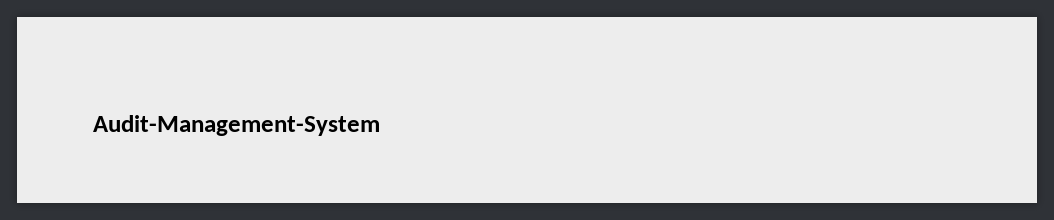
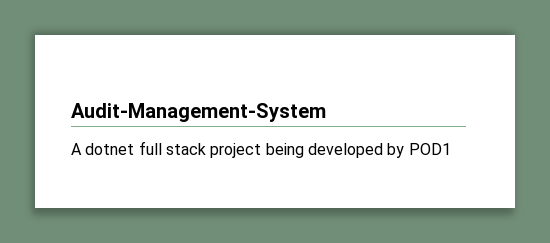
+ A dotnet full stack project being developed by POD1

